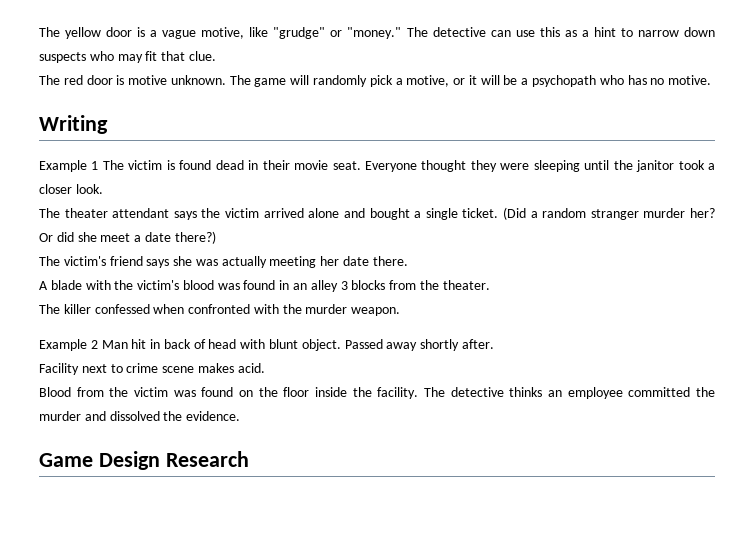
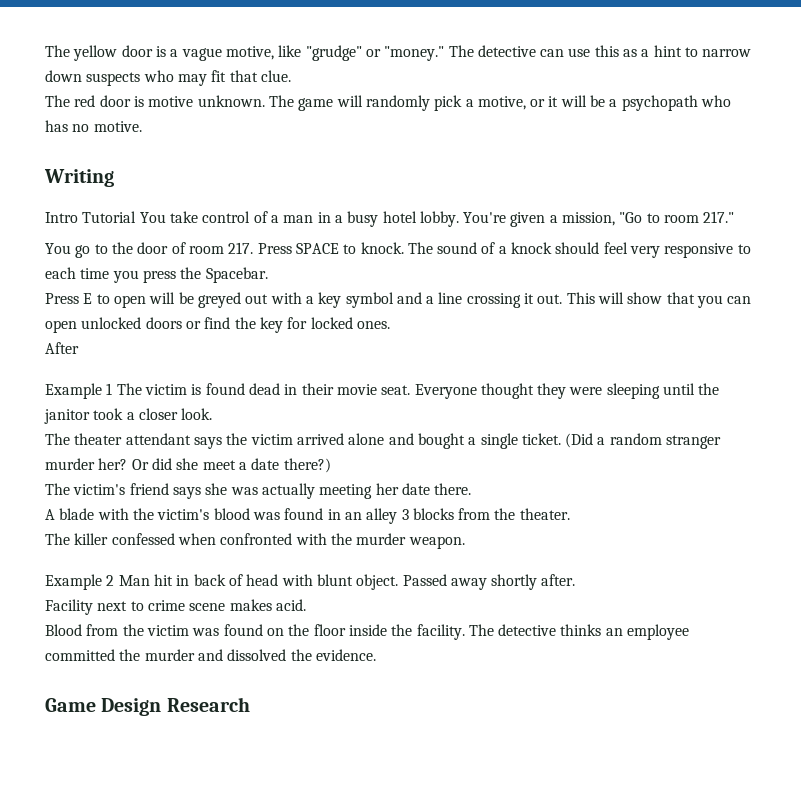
+ Intro Tutorial You take control of a man in a busy hotel lobby. You're given a mission, "Go to room 217."
+ You go to the door of room 217. Press SPACE to knock. The sound of a knock should feel very responsive to each time you press the Spacebar.
+ Press E to open will be greyed out with a key symbol and a line crossing it out. This will show that you can open unlocked doors or find the key for locked ones.
+ After

